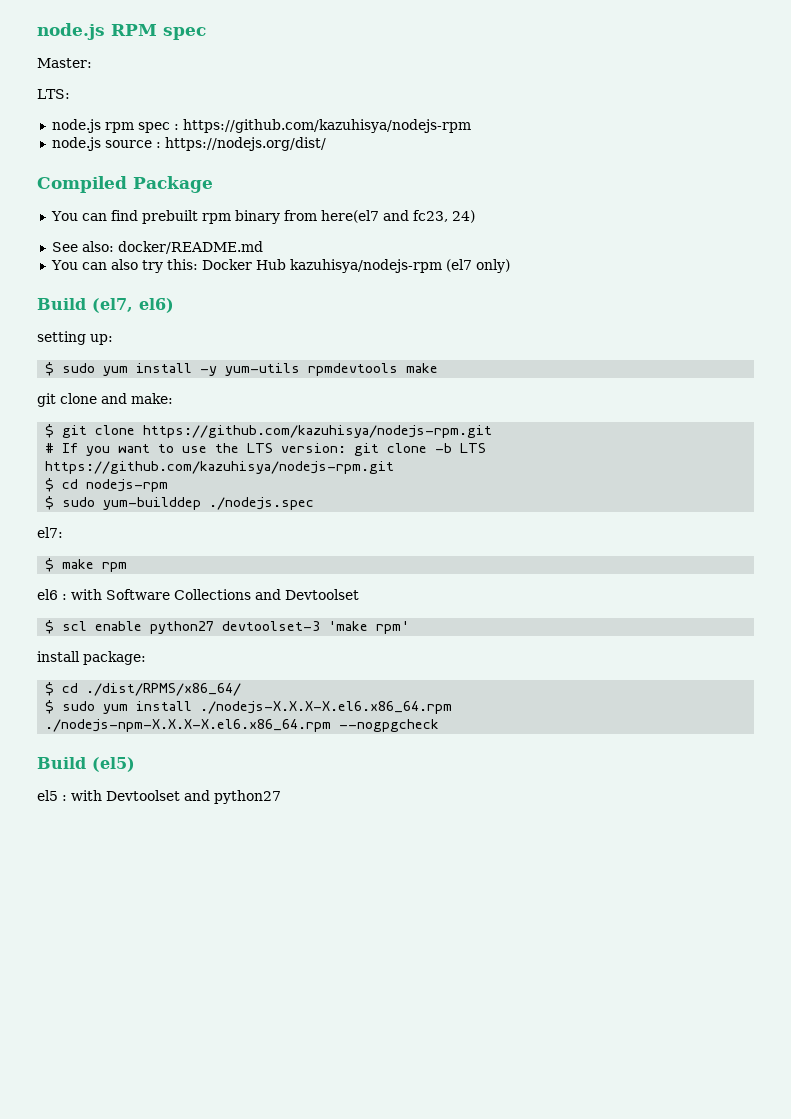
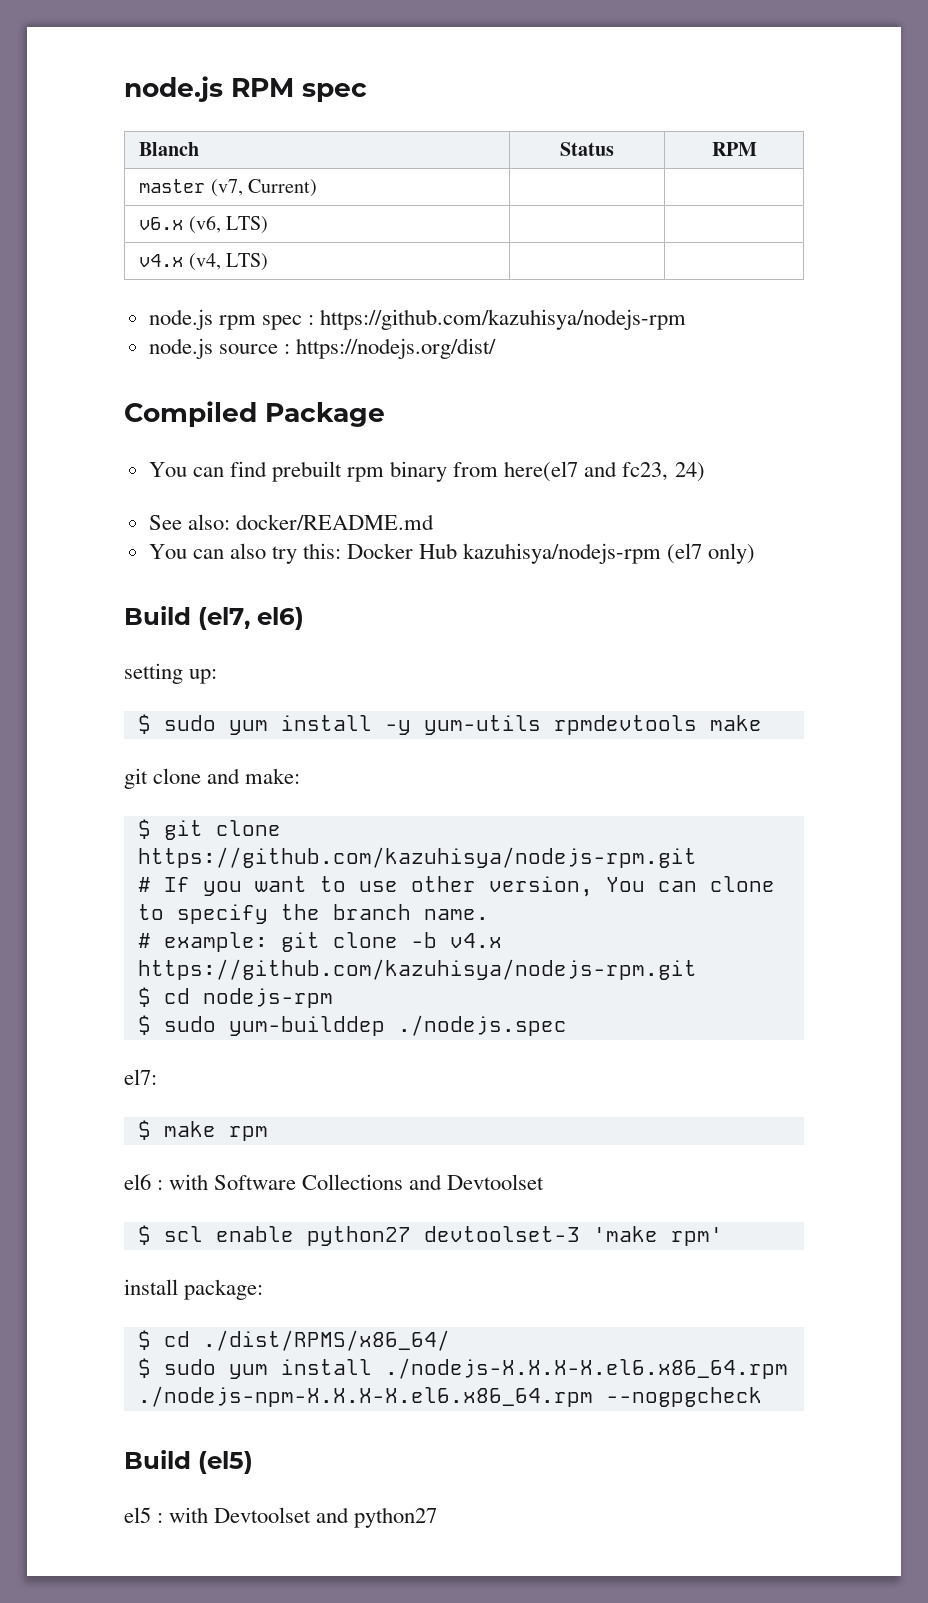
- Master:
- LTS:
+ Blanch | Status | RPM
+ master (v7, Current) | |
+ v6.x (v6, LTS) | |
+ v4.x (v4, LTS) | |
- # If you want to use the LTS version: git clone -b LTS https://github.com/kazuhisya/nodejs-rpm.git
+ # If you want to use other version, You can clone to specify the branch name.
+ # example: git clone -b v4.x https://github.com/kazuhisya/nodejs-rpm.git

